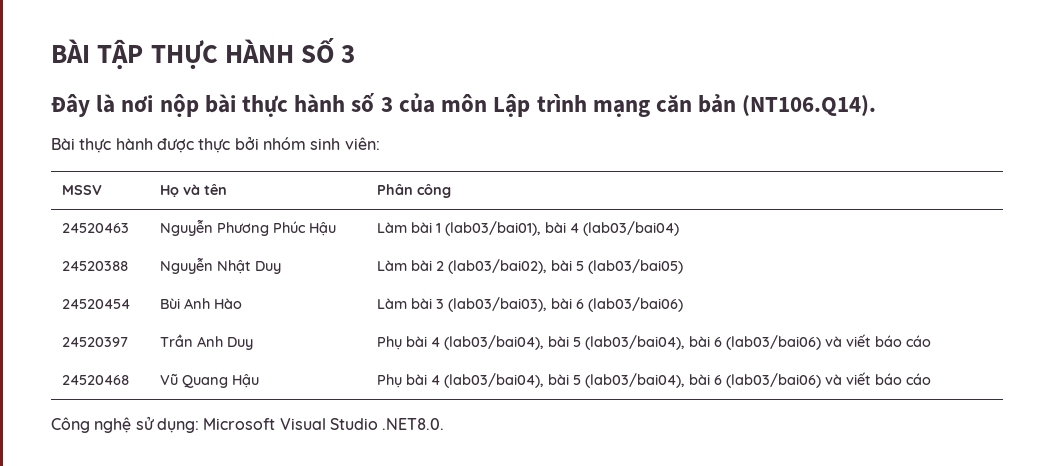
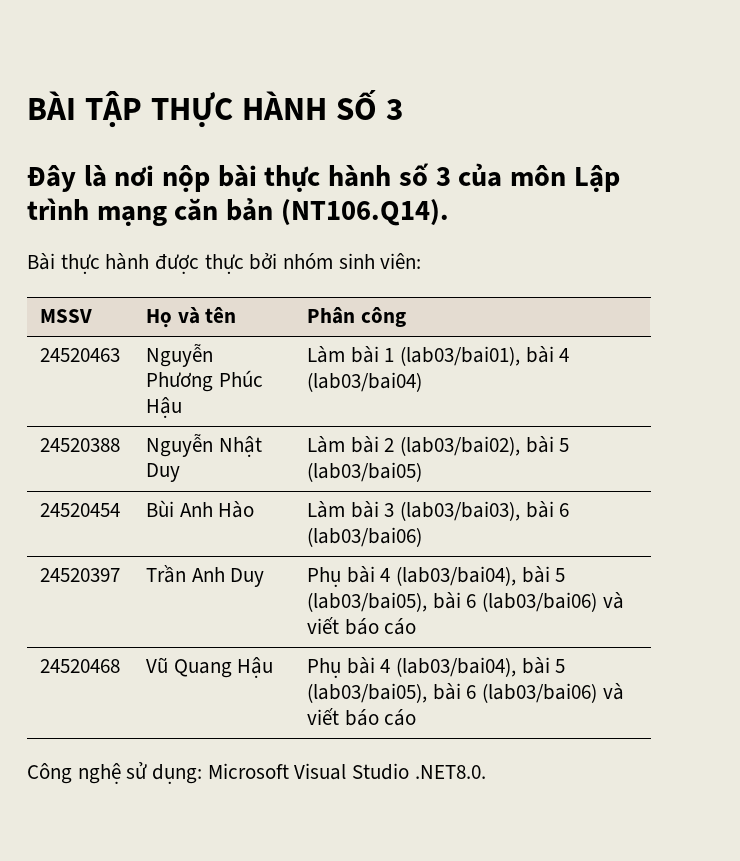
- 24520397 | Trần Anh Duy | Phụ bài 4 (lab03/bai04), bài 5 (lab03/bai04), bài 6 (lab03/bai06) và viết báo cáo
+ 24520397 | Trần Anh Duy | Phụ bài 4 (lab03/bai04), bài 5 (lab03/bai05), bài 6 (lab03/bai06) và viết báo cáo
- 24520468 | Vũ Quang Hậu | Phụ bài 4 (lab03/bai04), bài 5 (lab03/bai04), bài 6 (lab03/bai06) và viết báo cáo
+ 24520468 | Vũ Quang Hậu | Phụ bài 4 (lab03/bai04), bài 5 (lab03/bai05), bài 6 (lab03/bai06) và viết báo cáo

